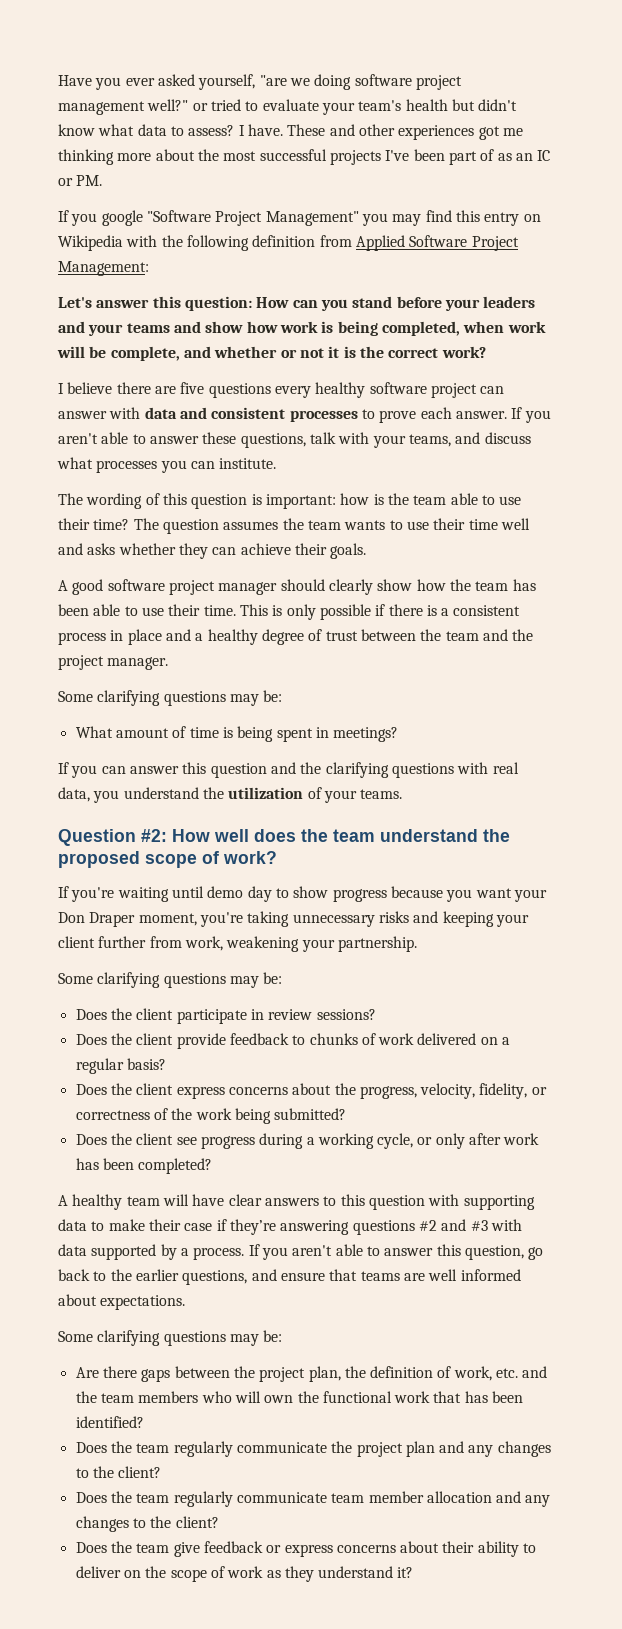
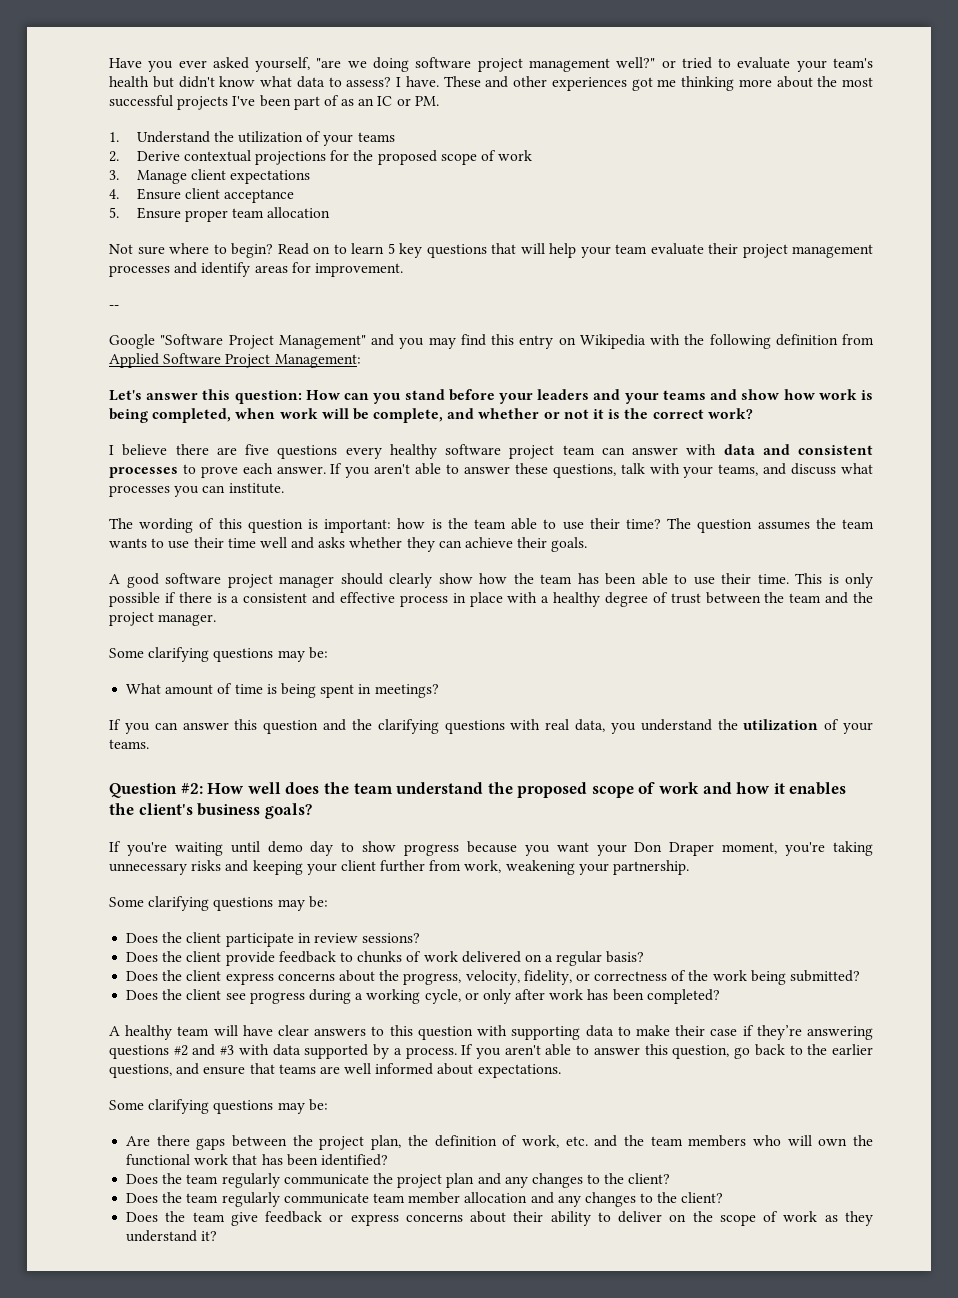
- If you google "Software Project Management" you may find this entry on Wikipedia with the following definition from Applied Software Project Management:
+ 1. Understand the utilization of your teams
+ 2. Derive contextual projections for the proposed scope of work
+ 3. Manage client expectations
+ 4. Ensure client acceptance
+ 5. Ensure proper team allocation
+ Not sure where to begin? Read on to learn 5 key questions that will help your team evaluate their project management processes and identify areas for improvement.
+ --
+ Google "Software Project Management" and you may find this entry on Wikipedia with the following definition from Applied Software Project Management:
- I believe there are five questions every healthy software project can answer with data and consistent processes to prove each answer.
+ I believe there are five questions every healthy software project team can answer with data and consistent processes to prove each answer.
- This is only possible if there is a consistent process in place and a healthy degree of trust between the team and the project manager.
+ This is only possible if there is a consistent and effective process in place with a healthy degree of trust between the team and the project manager.
- Question #2: How well does the team understand the proposed scope of work?
+ Question #2: How well does the team understand the proposed scope of work and how it enables the client's business goals?

